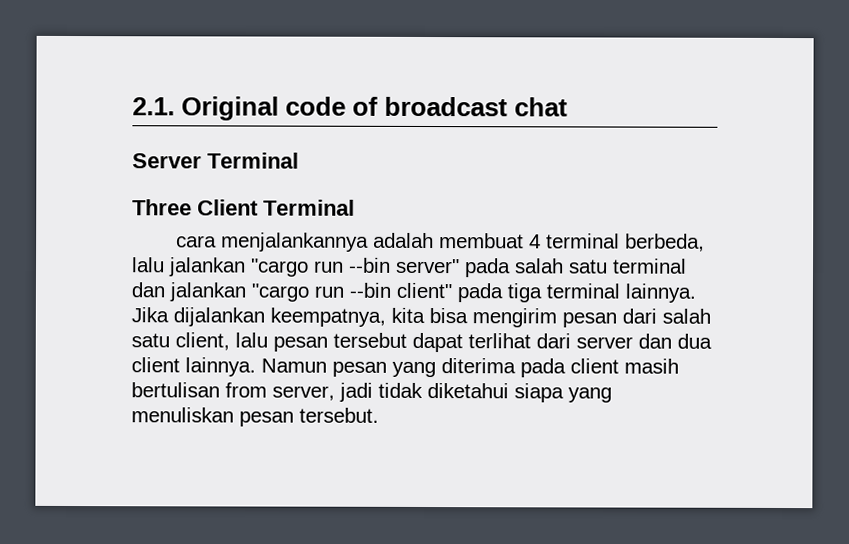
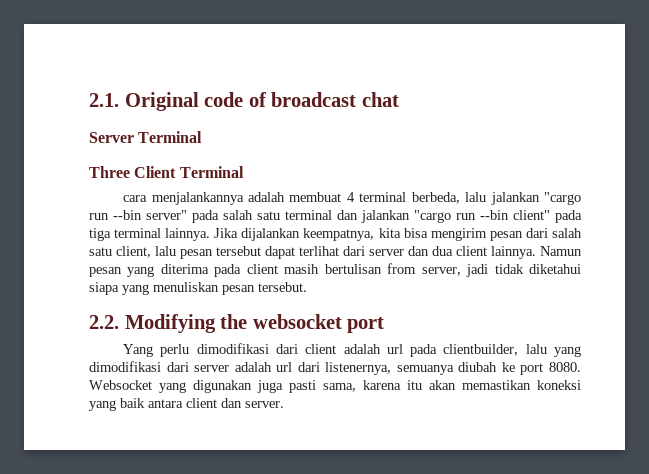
+ 2.2. Modifying the websocket port
+ Yang perlu dimodifikasi dari client adalah url pada clientbuilder, lalu yang dimodifikasi dari server adalah url dari listenernya, semuanya diubah ke port 8080. Websocket yang digunakan juga pasti sama, karena itu akan memastikan koneksi yang baik antara client dan server.

